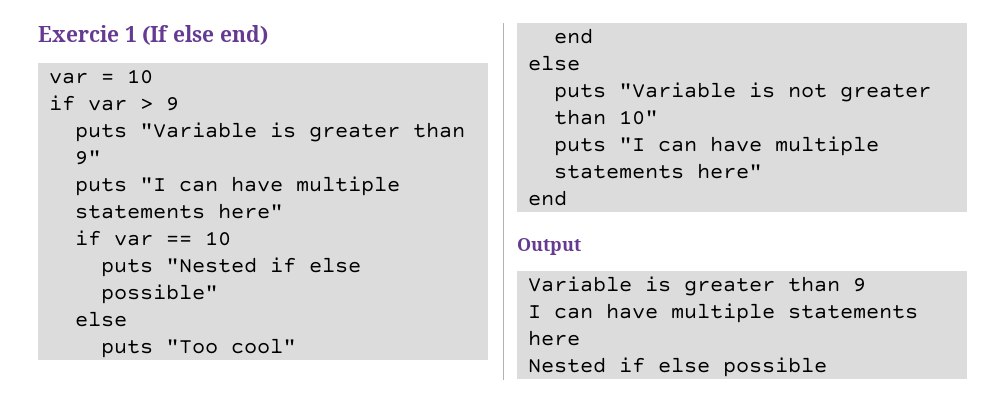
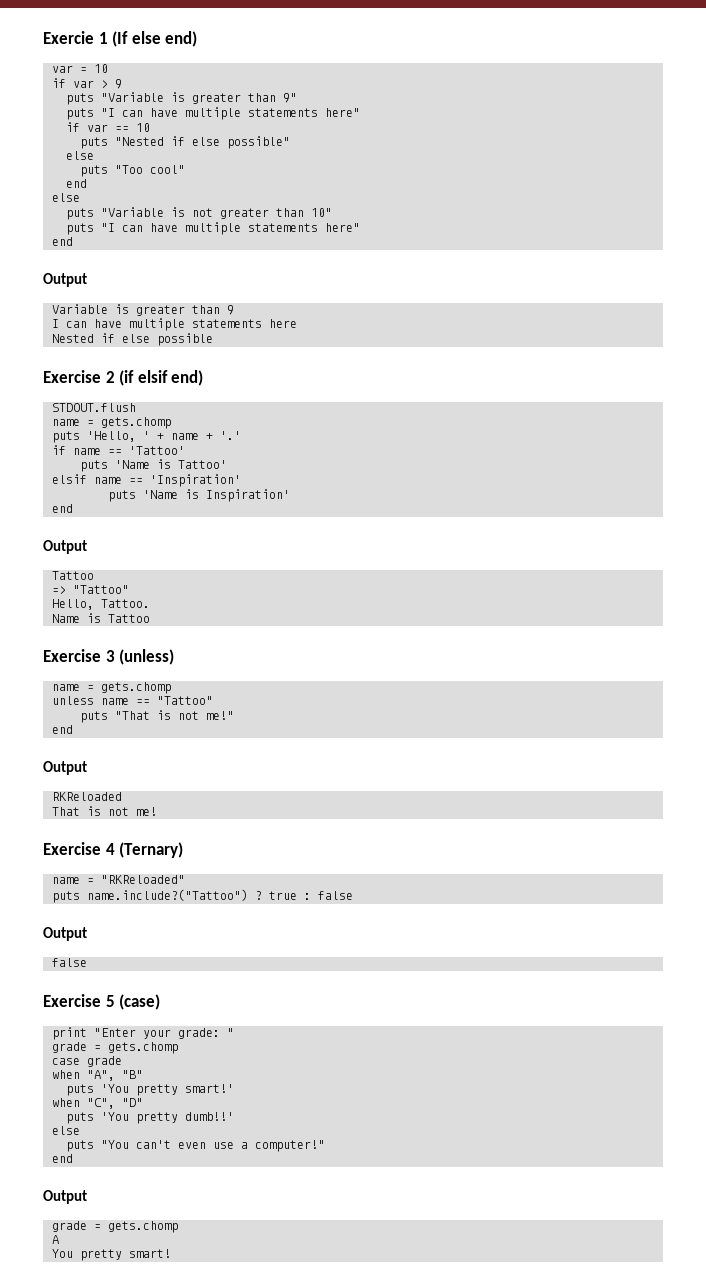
+ Exercise 2 (if elsif end)
+ STDOUT.flush
+ name = gets.chomp
+ puts 'Hello, ' + name + '.'
+ if name == 'Tattoo'
+ puts 'Name is Tattoo'
+ elsif name == 'Inspiration'
+ puts 'Name is Inspiration'
+ end
+ Output
+ Tattoo
+ => "Tattoo"
+ Hello, Tattoo.
+ Name is Tattoo
+ Exercise 3 (unless)
+ name = gets.chomp
+ unless name == "Tattoo"
+ puts "That is not me!"
+ end
+ Output
+ RKReloaded
+ That is not me!
+ Exercise 4 (Ternary)
+ name = "RKReloaded"
+ puts name.include?("Tattoo") ? true : false
+ Output
+ false
+ Exercise 5 (case)
+ print "Enter your grade: "
+ grade = gets.chomp
+ case grade
+ when "A", "B"
+ puts 'You pretty smart!'
+ when "C", "D"
+ puts 'You pretty dumb!!'
+ else
+ puts "You can't even use a computer!"
+ end
+ Output
+ grade = gets.chomp
+ A
+ You pretty smart!

